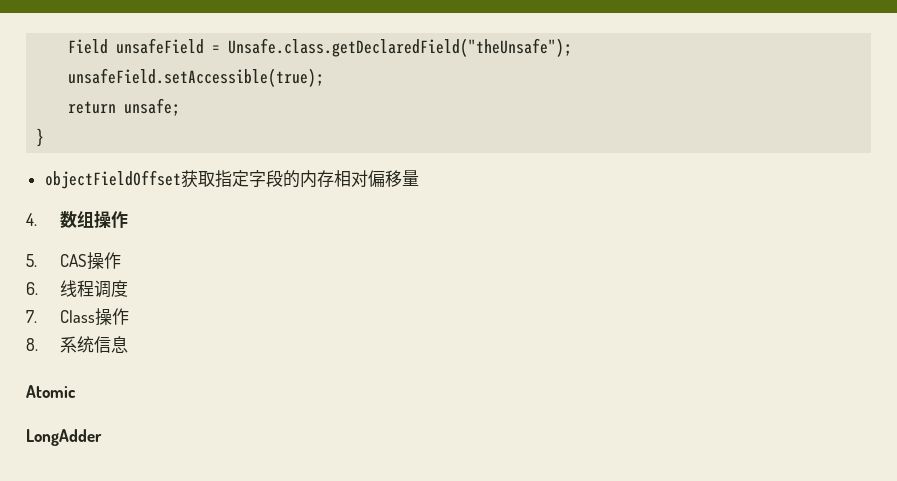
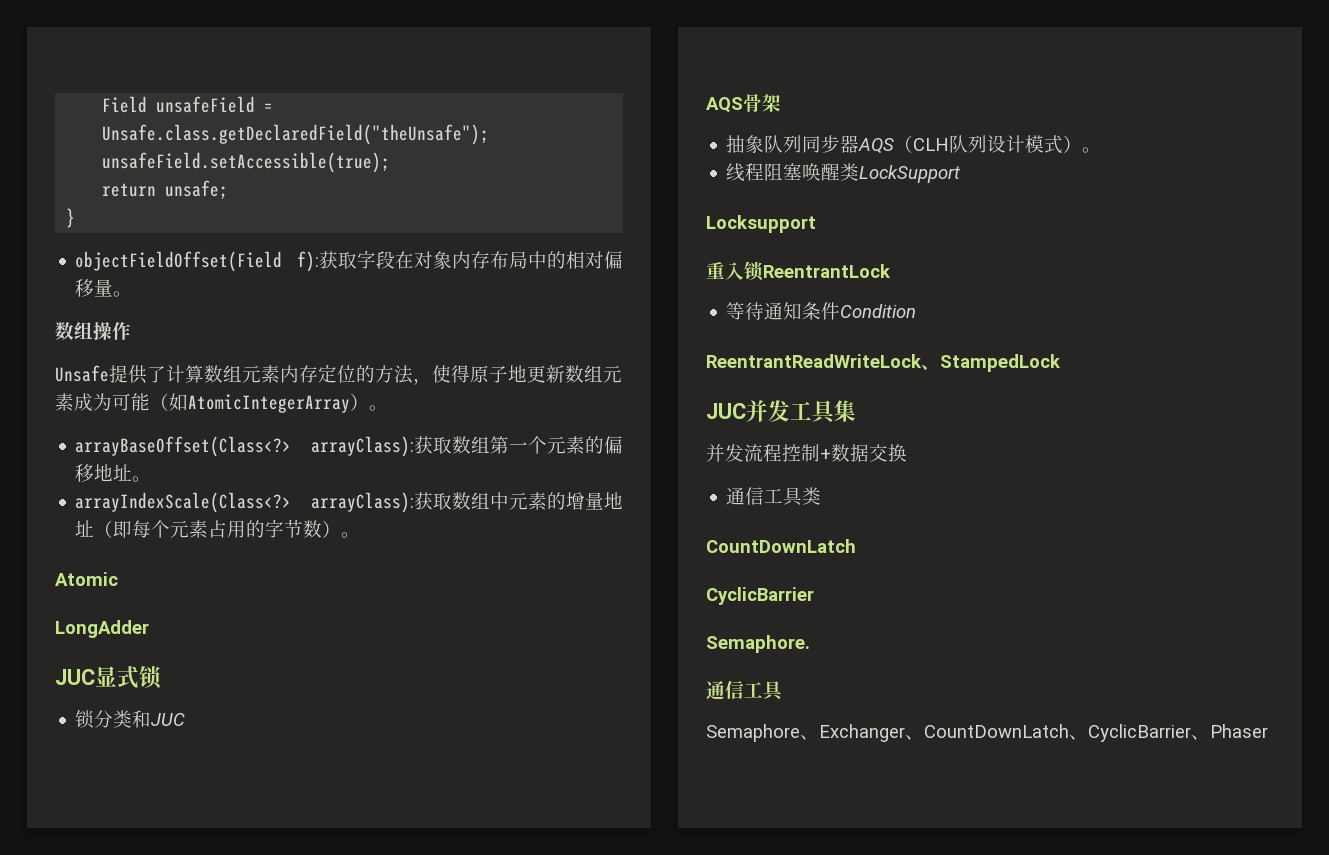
- objectFieldOffset获取指定字段的内存相对偏移量
- 4.数组操作
+ objectFieldOffset(Field f):获取字段在对象内存布局中的相对偏移量。
+ 数组操作
- 5. CAS操作
- 6.线程调度
- 7. Class操作
- 8.系统信息
+ Unsafe提供了计算数组元素内存定位的方法，使得原子地更新数组元素成为可能（如AtomicIntegerArray）。
+ arrayBaseOffset(Class<?> arrayClass):获取数组第一个元素的偏移地址。
+ arrayIndexScale(Class<?> arrayClass):获取数组中元素的增量地址（即每个元素占用的字节数）。
  Atomic
  LongAdder
+ JUC显式锁
+ 锁分类和JUC
+ AQS骨架
+ 抽象队列同步器AQS（CLH队列设计模式）。
+ 线程阻塞唤醒类LockSupport
+ Locksupport
+ 重入锁ReentrantLock
+ 等待通知条件Condition
+ ReentrantReadWriteLock、StampedLock
+ JUC并发工具集
+ 并发流程控制+数据交换
+ 通信工具类
+ CountDownLatch
+ CyclicBarrier
+ Semaphore.
+ 通信工具
+ Semaphore、Exchanger、CountDownLatch、CyclicBarrier、Phaser

